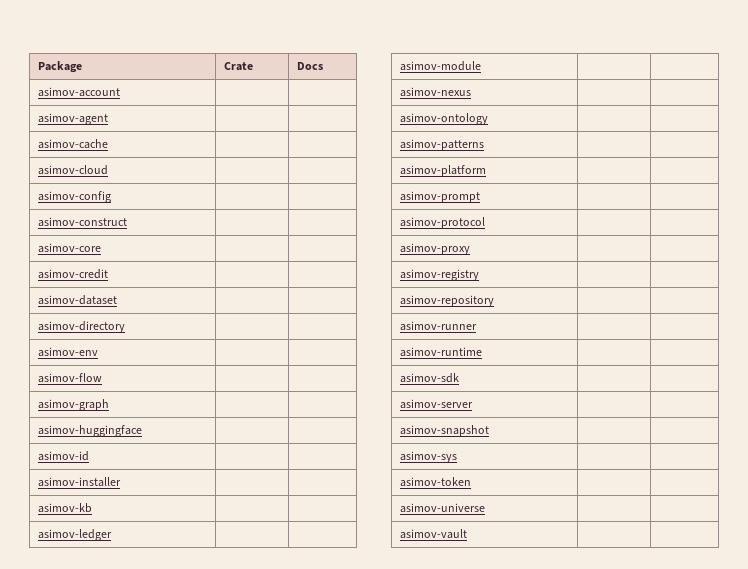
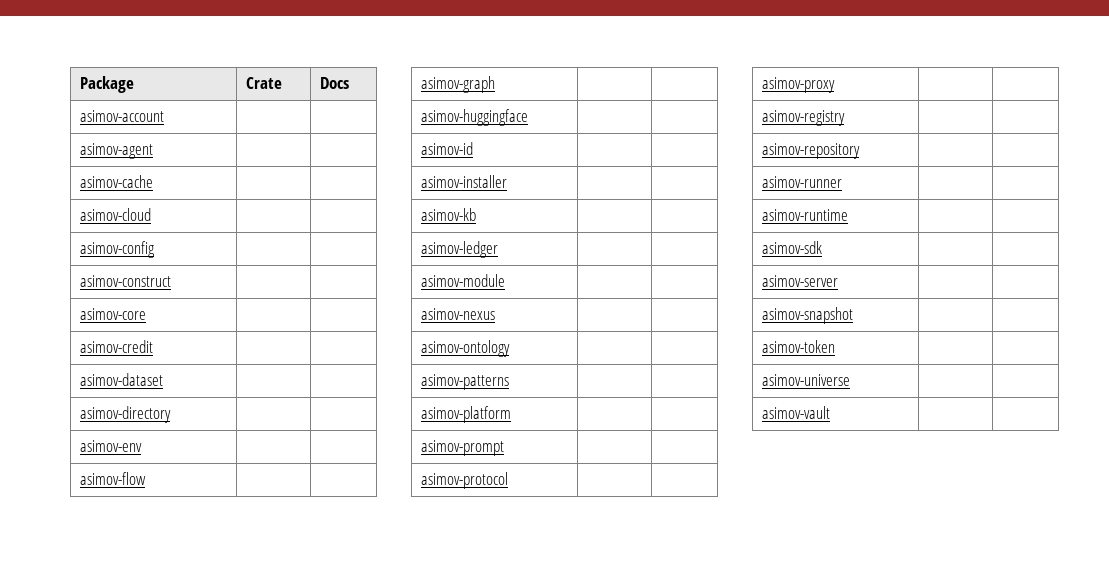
- asimov-sys | |

